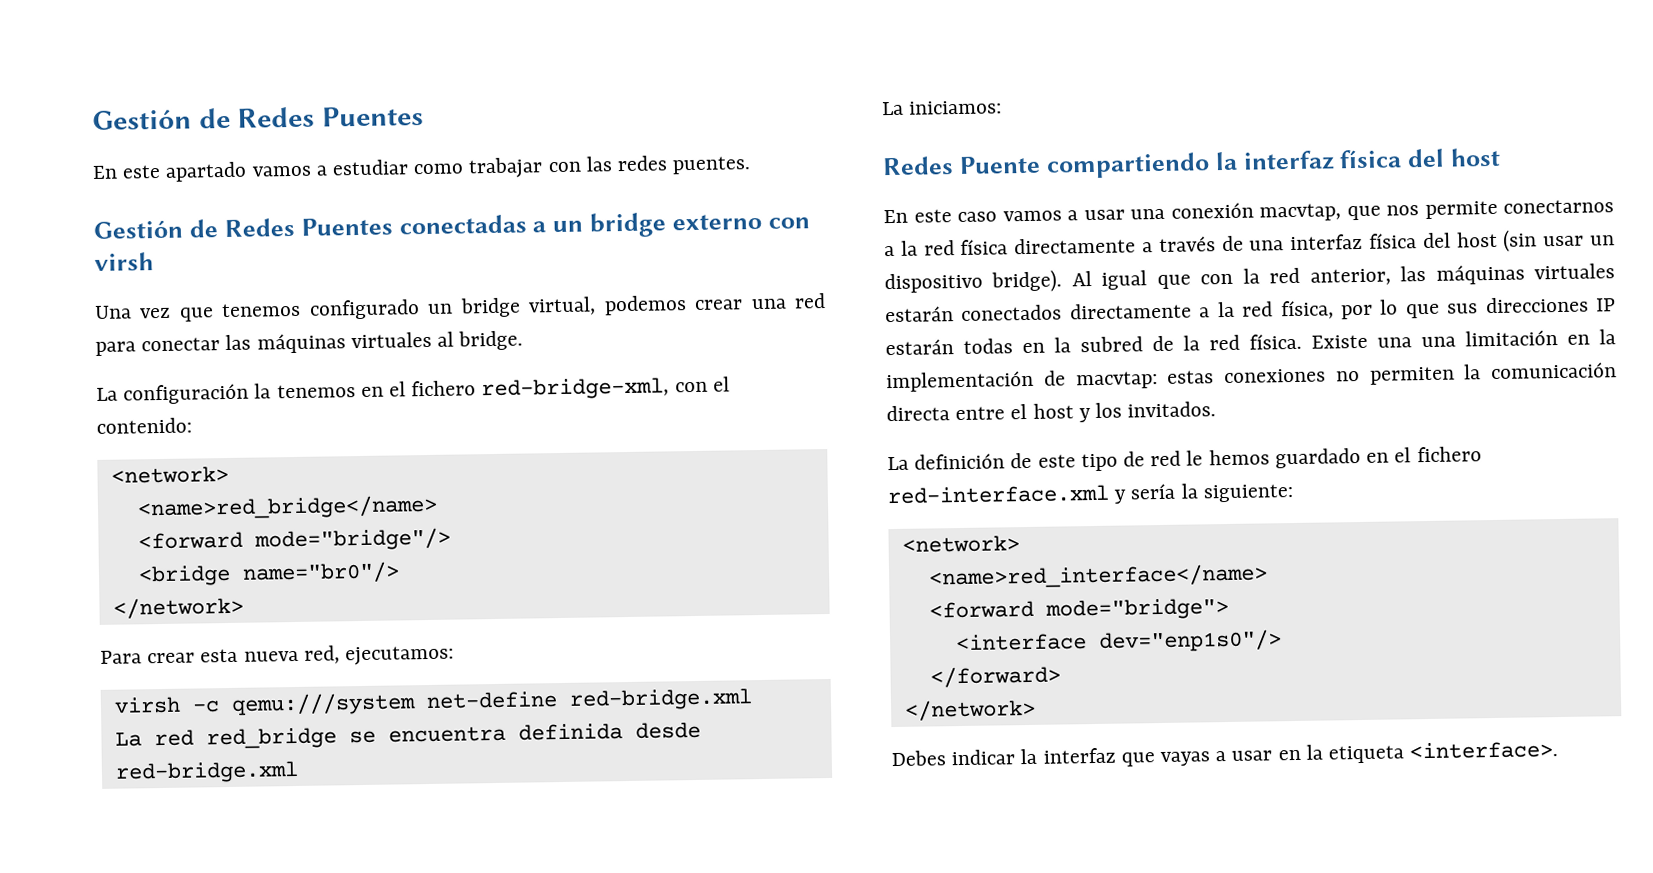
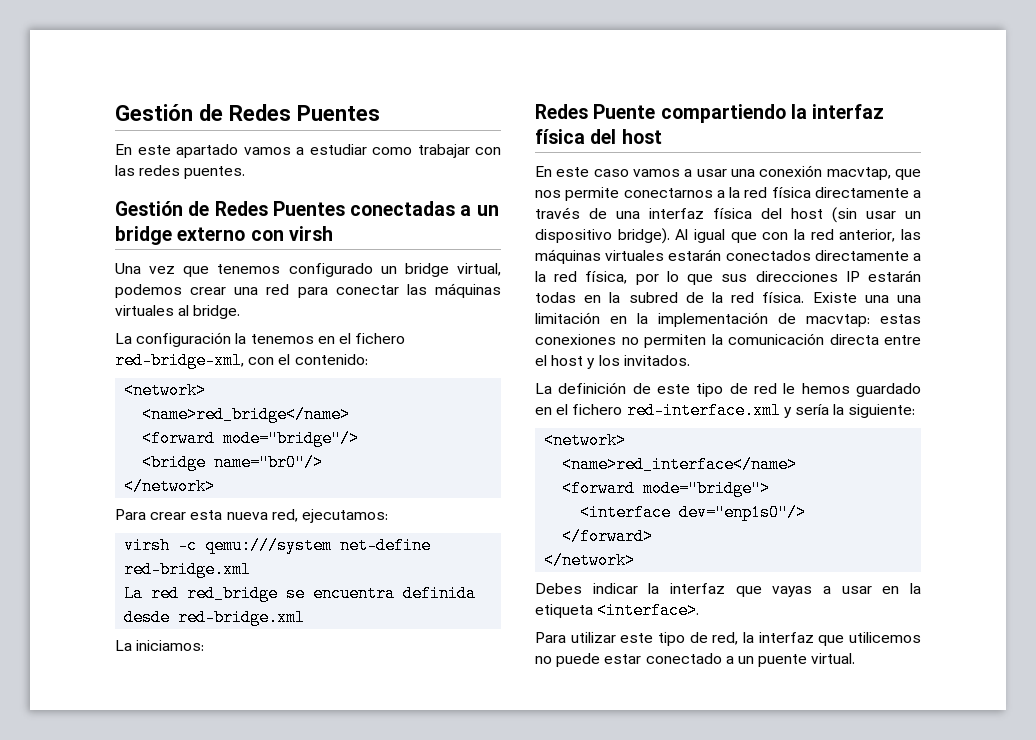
+ Para utilizar este tipo de red, la interfaz que utilicemos no puede estar conectado a un puente virtual.

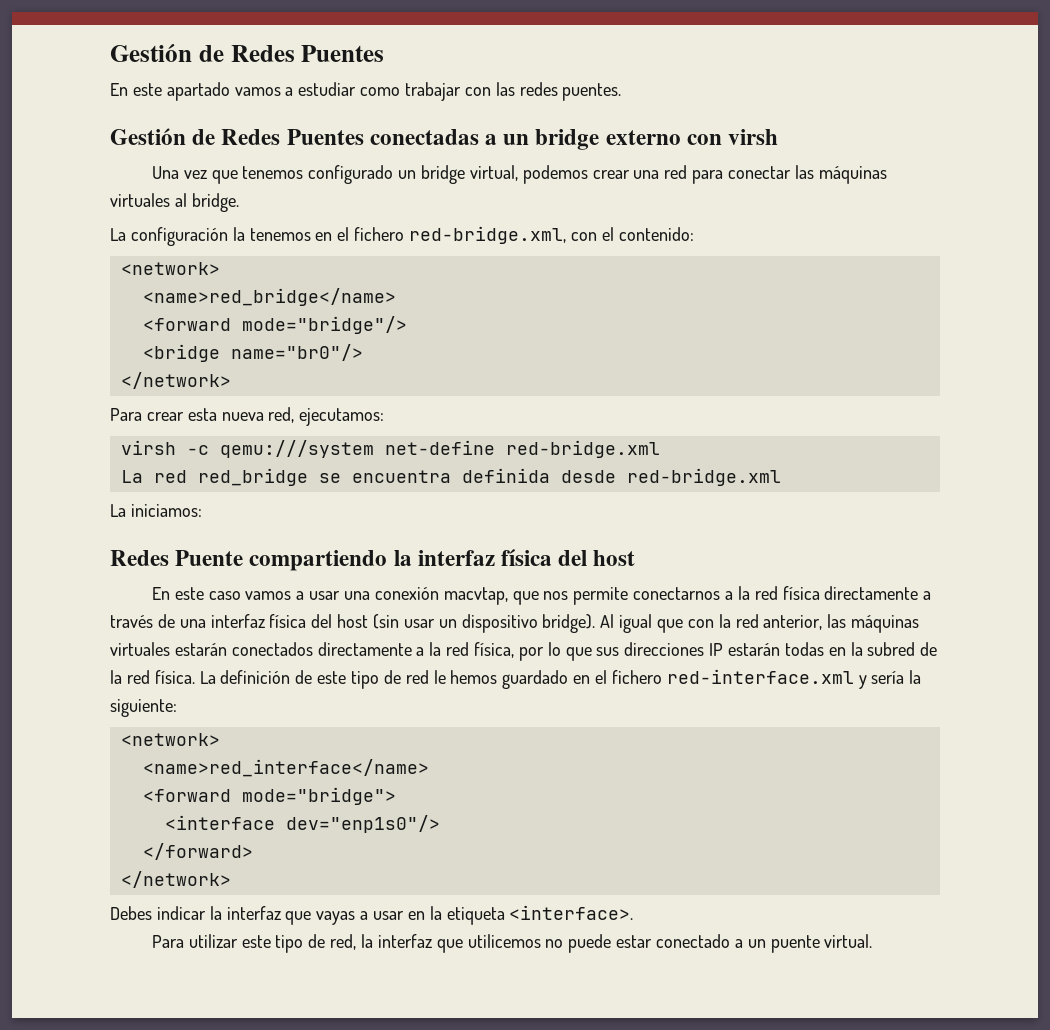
- La configuración la tenemos en el fichero red-bridge-xml, con el contenido:
+ La configuración la tenemos en el fichero red-bridge.xml, con el contenido:
- Al igual que con la red anterior, las máquinas virtuales estarán conectados directamente a la red física, por lo que sus direcciones IP estarán todas en la subred de la red física. Existe una una limitación en la implementación de macvtap: estas conexiones no permiten la comunicación directa entre el host y los invitados.
- La definición de este tipo de red le hemos guardado en el fichero red-interface.xml y sería la siguiente:
+ Al igual que con la red anterior, las máquinas virtuales estarán conectados directamente a la red física, por lo que sus direcciones IP estarán todas en la subred de la red física. La definición de este tipo de red le hemos guardado en el fichero red-interface.xml y sería la siguiente:

